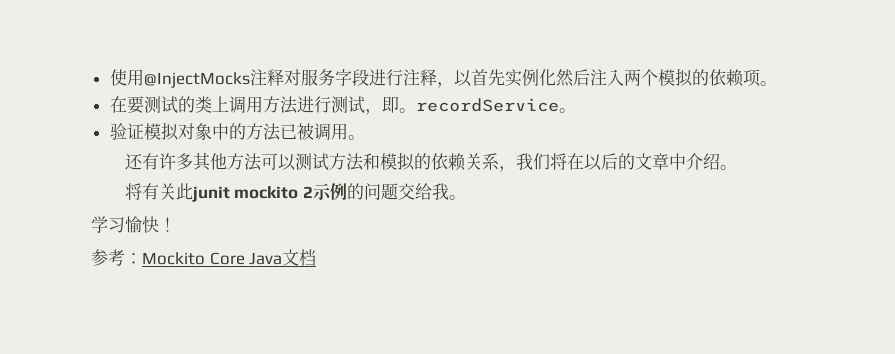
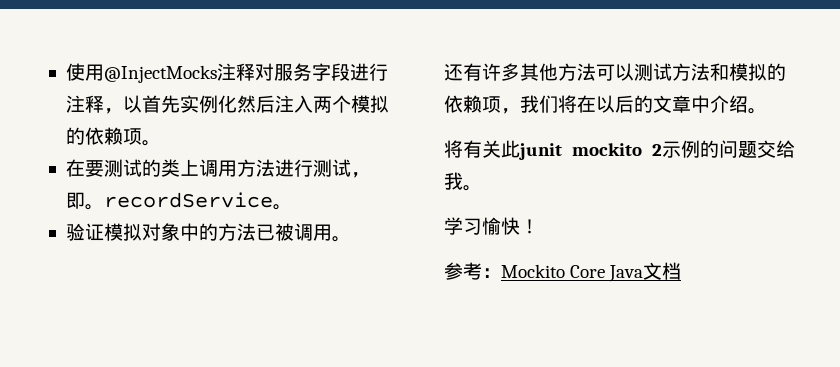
- 还有许多其他方法可以测试方法和模拟的依赖关系，我们将在以后的文章中介绍。
+ 还有许多其他方法可以测试方法和模拟的依赖项，我们将在以后的文章中介绍。

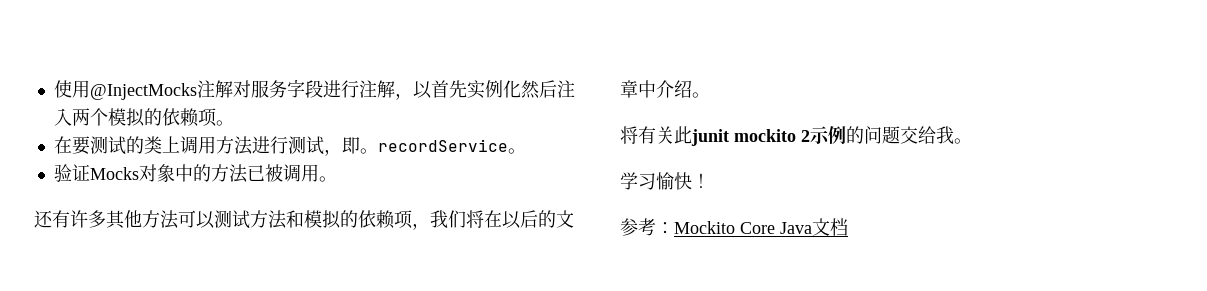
- 使用@InjectMocks注释对服务字段进行注释，以首先实例化然后注入两个模拟的依赖项。
+ 使用@InjectMocks注解对服务字段进行注解，以首先实例化然后注入两个模拟的依赖项。
- 验证模拟对象中的方法已被调用。
+ 验证Mocks对象中的方法已被调用。

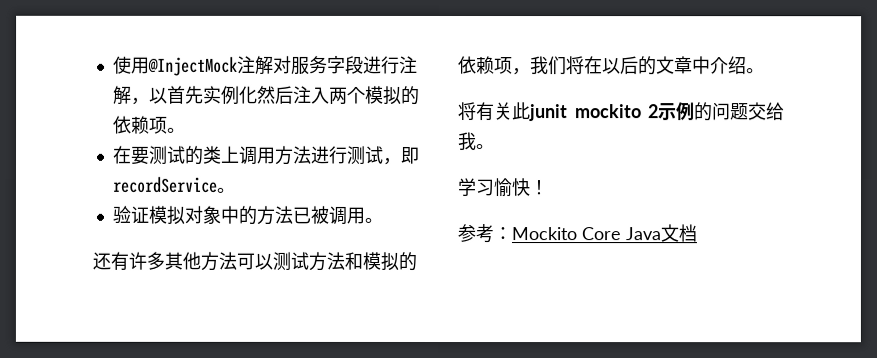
- 使用@InjectMocks注解对服务字段进行注解，以首先实例化然后注入两个模拟的依赖项。
+ 使用@InjectMock注解对服务字段进行注解，以首先实例化然后注入两个模拟的依赖项。
- 在要测试的类上调用方法进行测试，即。recordService。
+ 在要测试的类上调用方法进行测试，即recordService。
- 验证Mocks对象中的方法已被调用。
+ 验证模拟对象中的方法已被调用。

